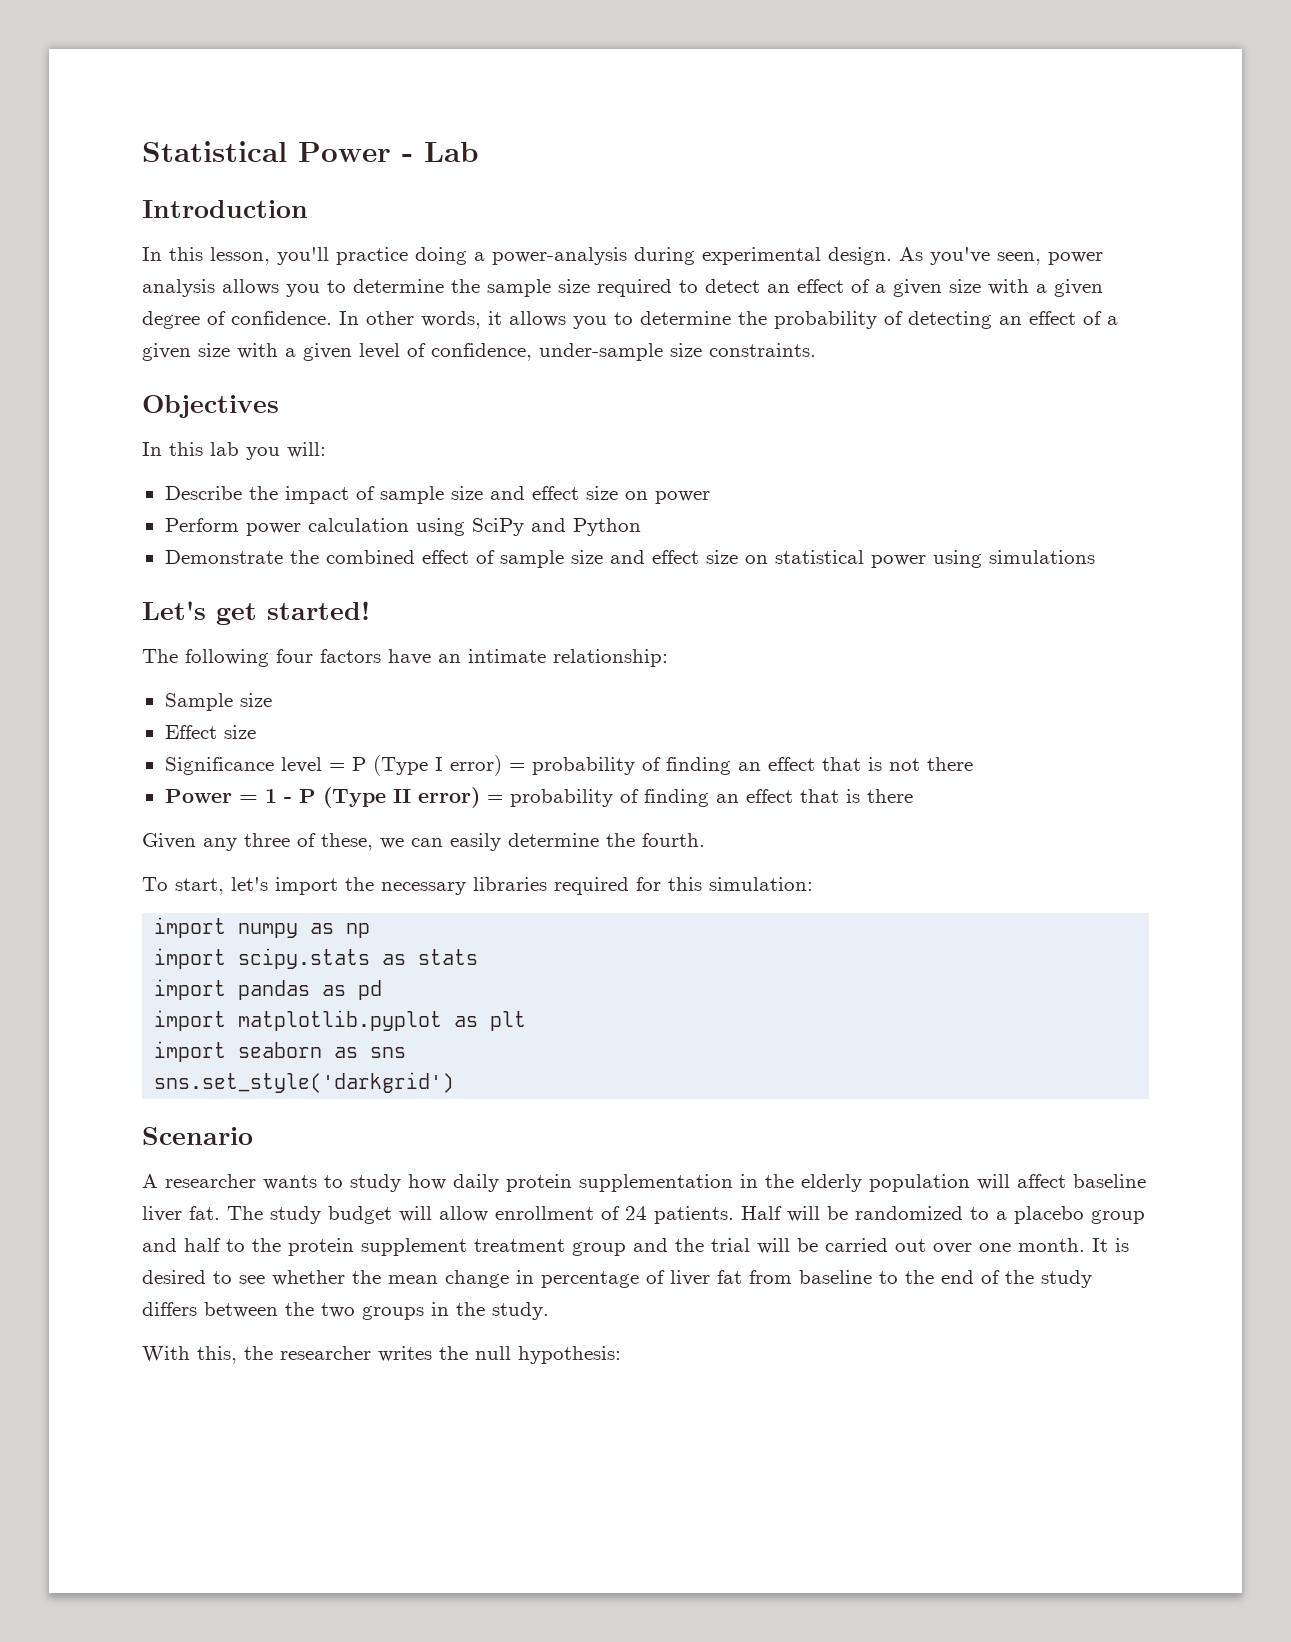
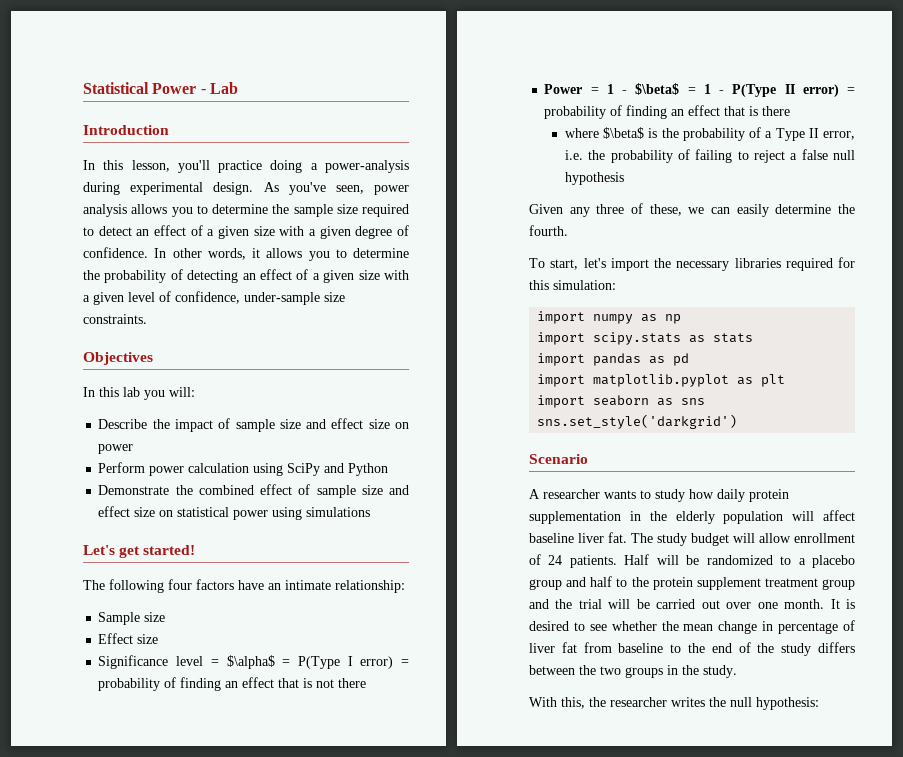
- Significance level = P (Type I error) = probability of finding an effect that is not there
+ Significance level = $\alpha$ = P(Type I error) = probability of finding an effect that is not there
- Power = 1 - P (Type II error) = probability of finding an effect that is there
+ Power = 1 - $\beta$ = 1 - P(Type II error) = probability of finding an effect that is there
+ where $\beta$ is the probability of a Type II error, i.e. the probability of failing to reject a false null hypothesis

